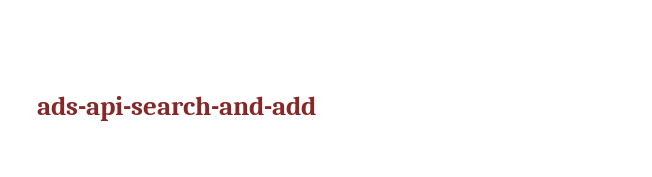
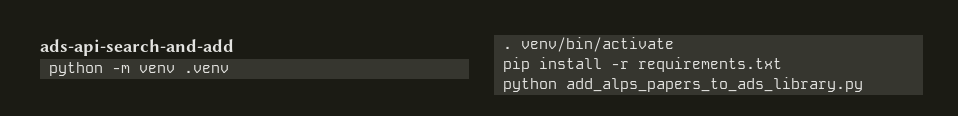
+ python -m venv .venv
+ . venv/bin/activate
+ pip install -r requirements.txt
+ python add_alps_papers_to_ads_library.py

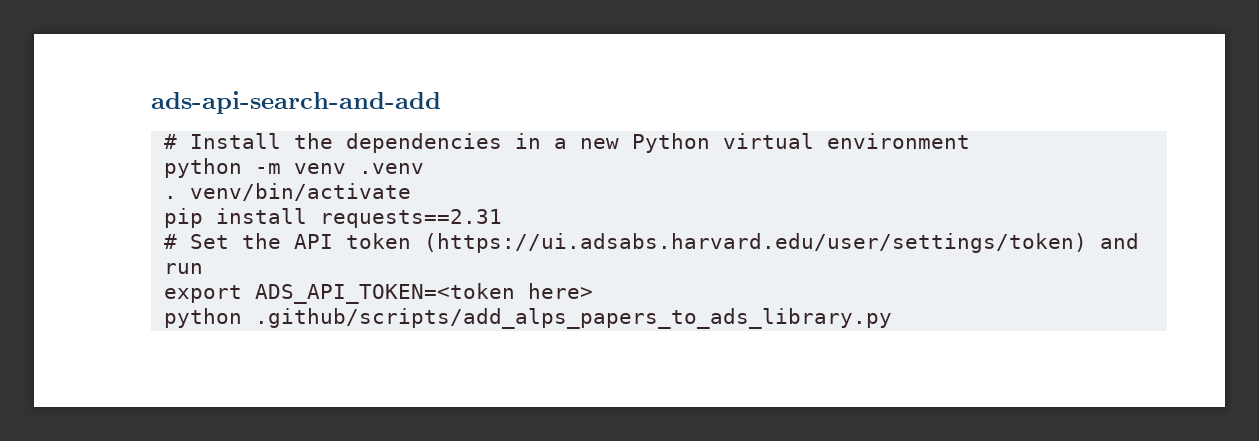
+ # Install the dependencies in a new Python virtual environment
- pip install -r requirements.txt
- python add_alps_papers_to_ads_library.py
+ pip install requests==2.31
+ # Set the API token (https://ui.adsabs.harvard.edu/user/settings/token) and run
+ export ADS_API_TOKEN=<token here>
+ python .github/scripts/add_alps_papers_to_ads_library.py

